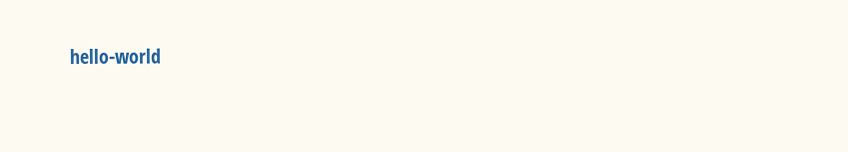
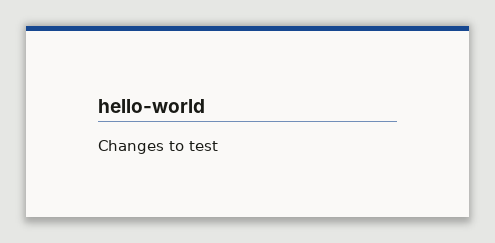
+ Changes to test

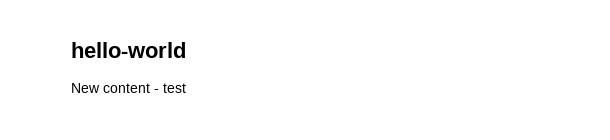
- Changes to test
+ New content - test

